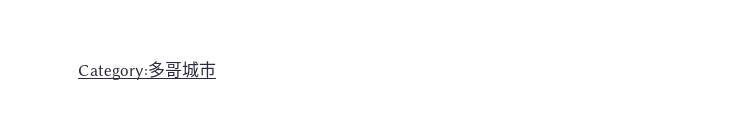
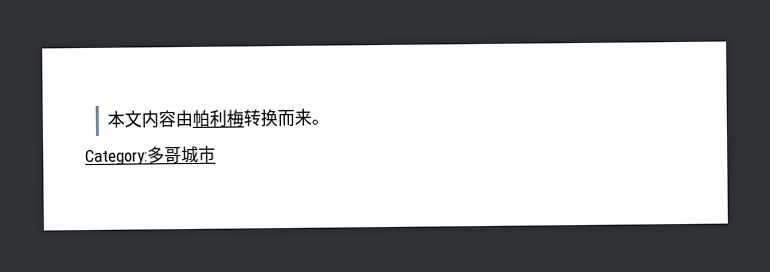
+ 本文内容由帕利梅转换而来。

